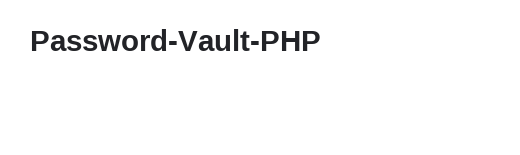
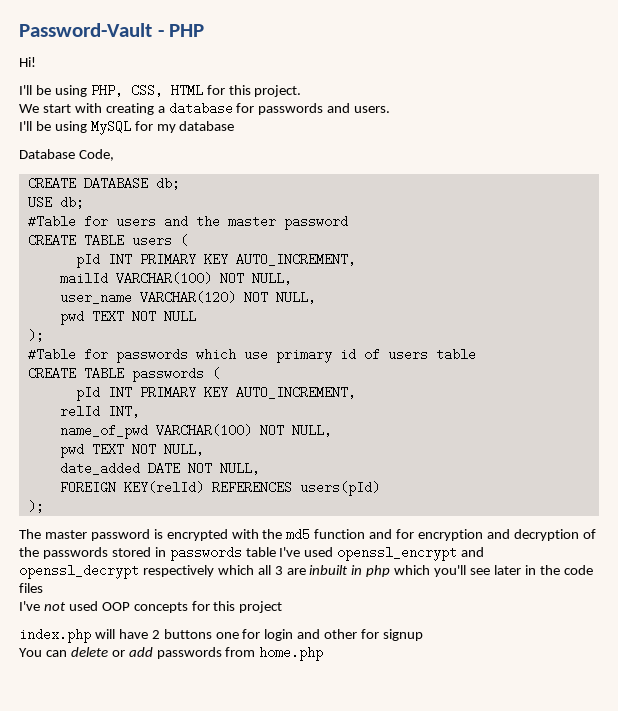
- Password-Vault-PHP
+ Password-Vault - PHP
+ Hi!
+ I'll be using PHP, CSS, HTML for this project.
+ We start with creating a database for passwords and users.
+ I'll be using MySQL for my database
+ Database Code,
+ CREATE DATABASE db;
+ USE db;
+ #Table for users and the master password
+ CREATE TABLE users (
+ pId INT PRIMARY KEY AUTO_INCREMENT,
+ mailId VARCHAR(100) NOT NULL,
+ user_name VARCHAR(120) NOT NULL,
+ pwd TEXT NOT NULL
+ );
+ #Table for passwords which use primary id of users table
+ CREATE TABLE passwords (
+ pId INT PRIMARY KEY AUTO_INCREMENT,
+ relId INT,
+ name_of_pwd VARCHAR(100) NOT NULL,
+ pwd TEXT NOT NULL,
+ date_added DATE NOT NULL,
+ FOREIGN KEY(relId) REFERENCES users(pId)
+ );
+ The master password is encrypted with the md5 function and for encryption and decryption of the passwords stored in passwords table I've used openssl_encrypt and openssl_decrypt respectively which all 3 are inbuilt in php which you'll see later in the code files
+ I've not used OOP concepts for this project
+ index.php will have 2 buttons one for login and other for signup
+ You can delete or add passwords from home.php

